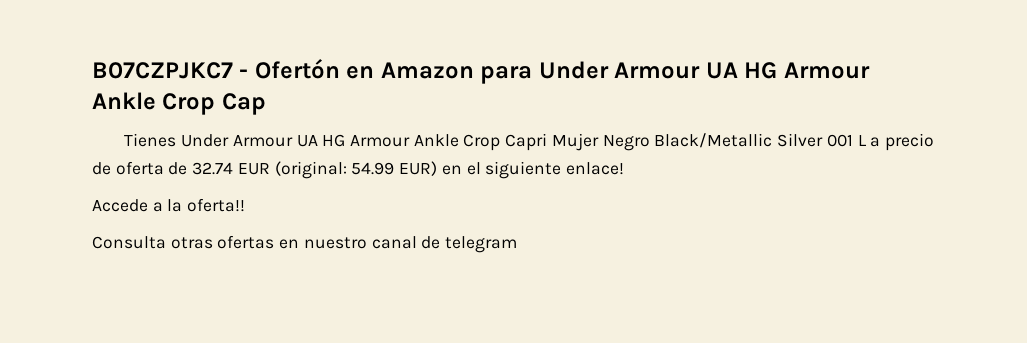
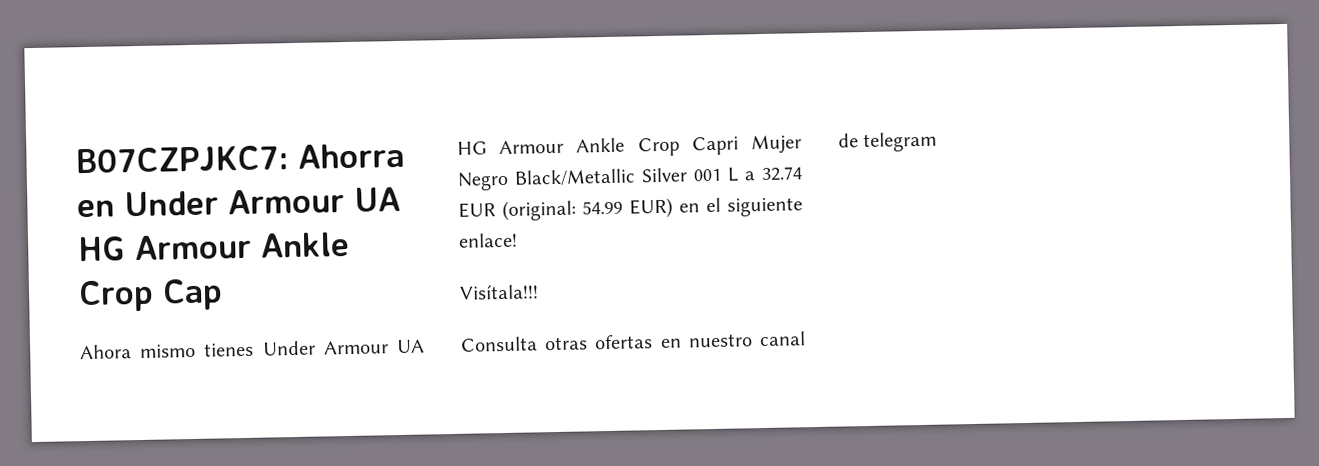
- B07CZPJKC7 - Ofertón en Amazon para Under Armour UA HG Armour Ankle Crop Cap
+ B07CZPJKC7: Ahorra en Under Armour UA HG Armour Ankle Crop Cap
- Tienes Under Armour UA HG Armour Ankle Crop Capri Mujer Negro Black/Metallic Silver 001 L a precio de oferta de 32.74 EUR (original: 54.99 EUR) en el siguiente enlace!
+ Ahora mismo tienes Under Armour UA HG Armour Ankle Crop Capri Mujer Negro Black/Metallic Silver 001 L a 32.74 EUR (original: 54.99 EUR) en el siguiente enlace!
- Accede a la oferta!!
+ Visítala!!!

